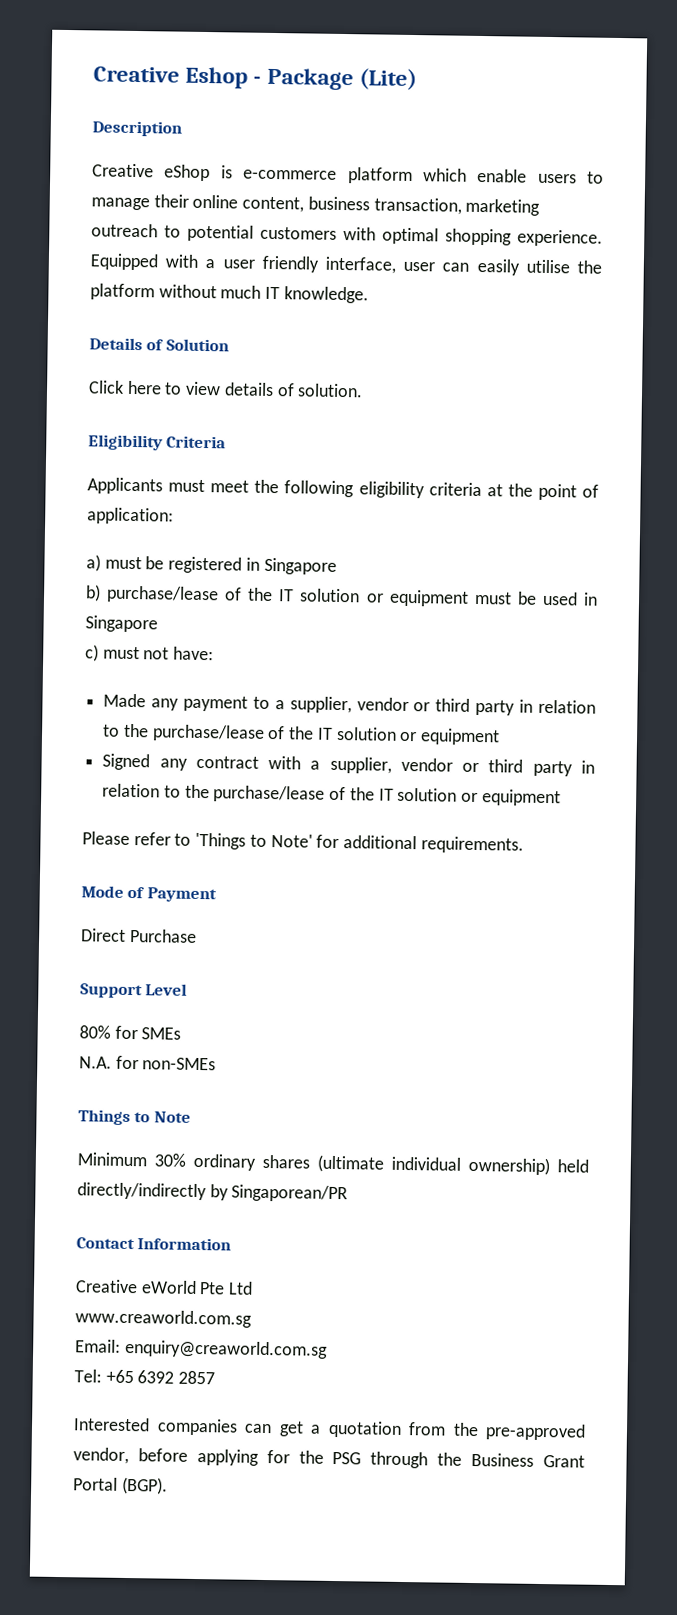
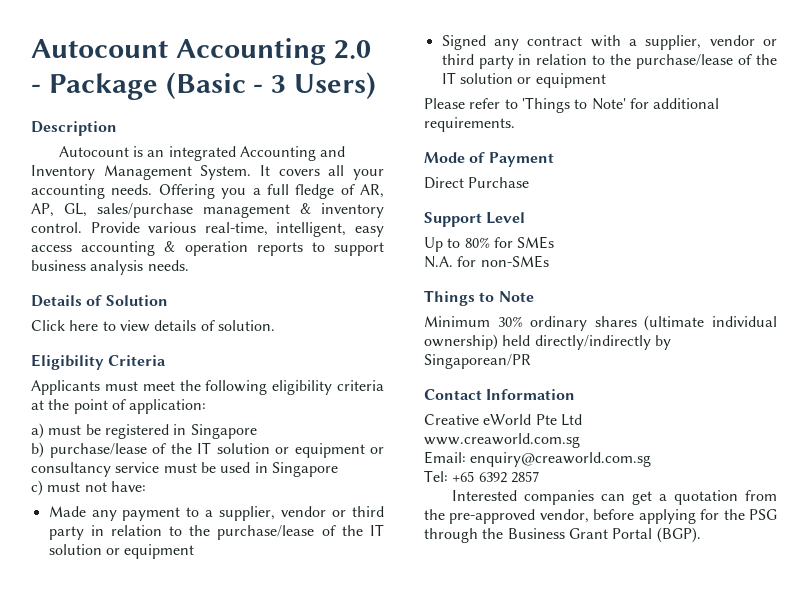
- Creative Eshop - Package (Lite)
+ Autocount Accounting 2.0 - Package (Basic - 3 Users)
  Description
- Creative eShop is e-commerce platform which enable users to manage their online content, business transaction, marketing outreach to potential customers with optimal shopping experience. Equipped with a user friendly interface, user can easily utilise the platform without much IT knowledge.
+ Autocount is an integrated Accounting and Inventory Management System. It covers all your accounting needs. Offering you a full fledge of AR, AP, GL, sales/purchase management & inventory control. Provide various real-time, intelligent, easy access accounting & operation reports to support business analysis needs.
- b) purchase/lease of the IT solution or equipment must be used in Singapore
+ b) purchase/lease of the IT solution or equipment or consultancy service must be used in Singapore
- 80% for SMEs
+ Up to 80% for SMEs

